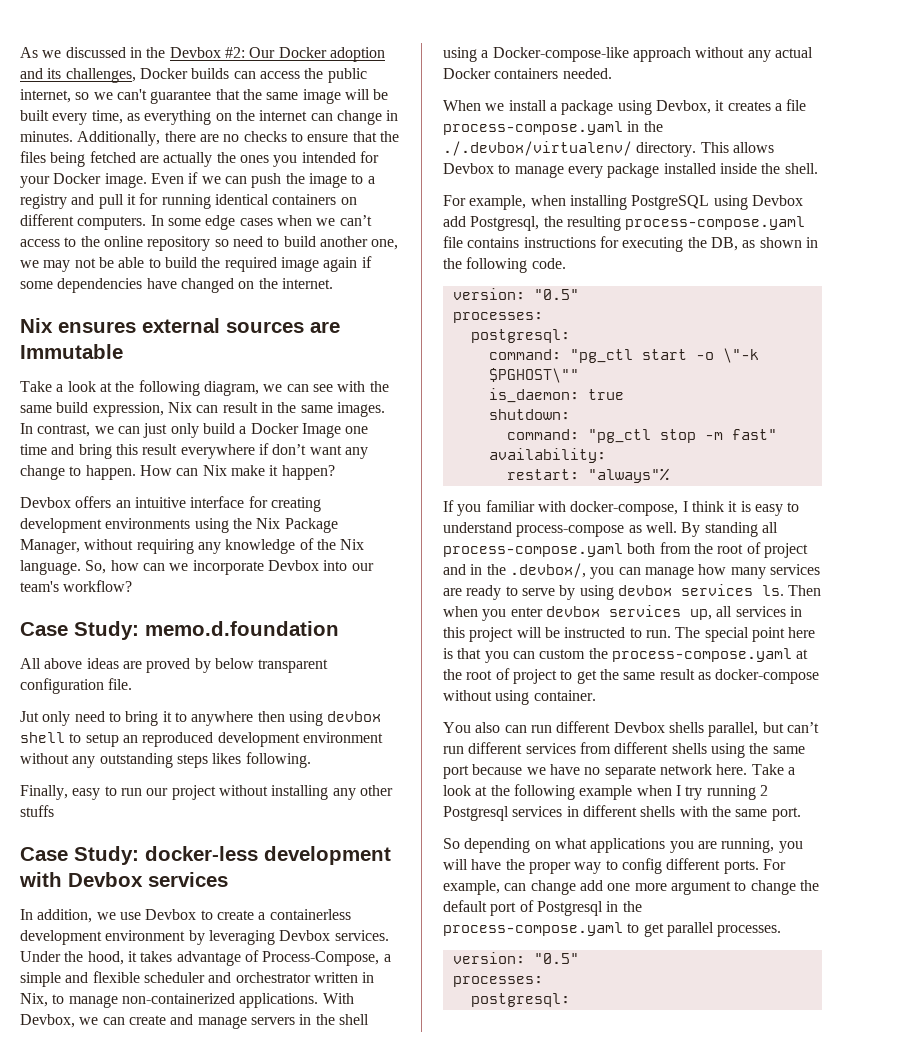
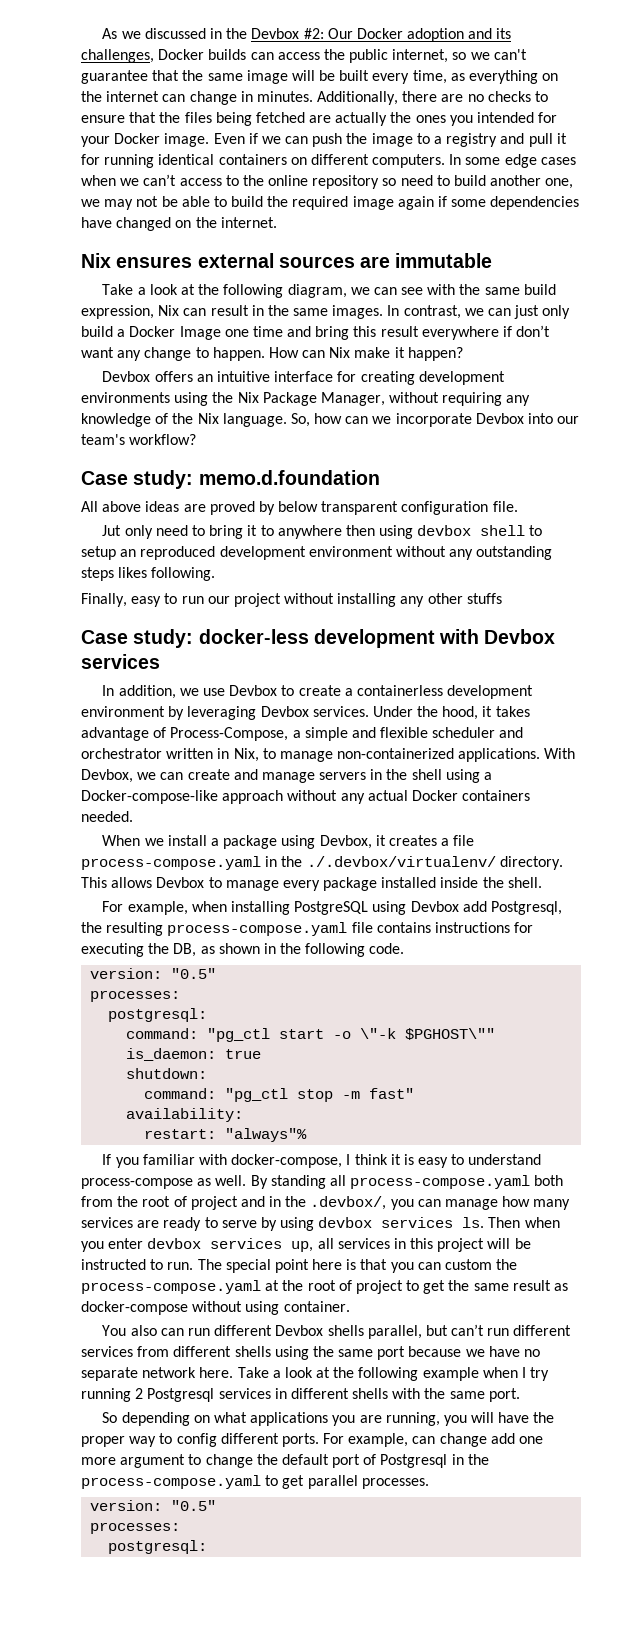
- Nix ensures external sources are Immutable
+ Nix ensures external sources are immutable
- Case Study: memo.d.foundation
+ Case study: memo.d.foundation
- Case Study: docker-less development with Devbox services
+ Case study: docker-less development with Devbox services

